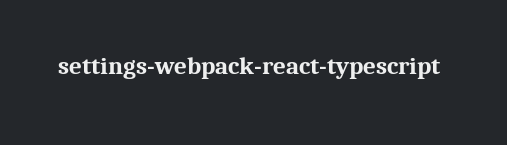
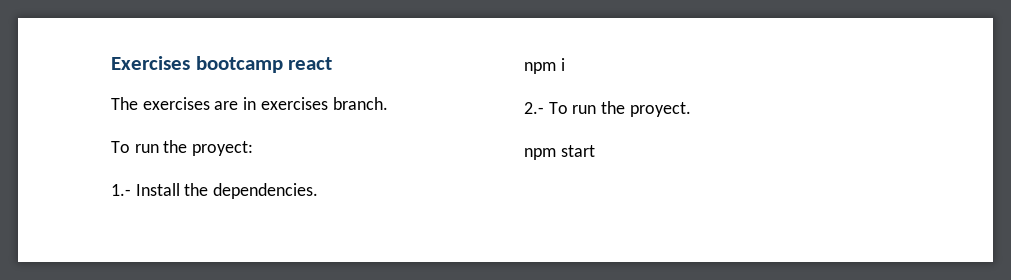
- settings-webpack-react-typescript
+ Exercises bootcamp react
+ The exercises are in exercises branch.
+ To run the proyect:
+ 1.- Install the dependencies.
+ npm i
+ 2.- To run the proyect.
+ npm start

